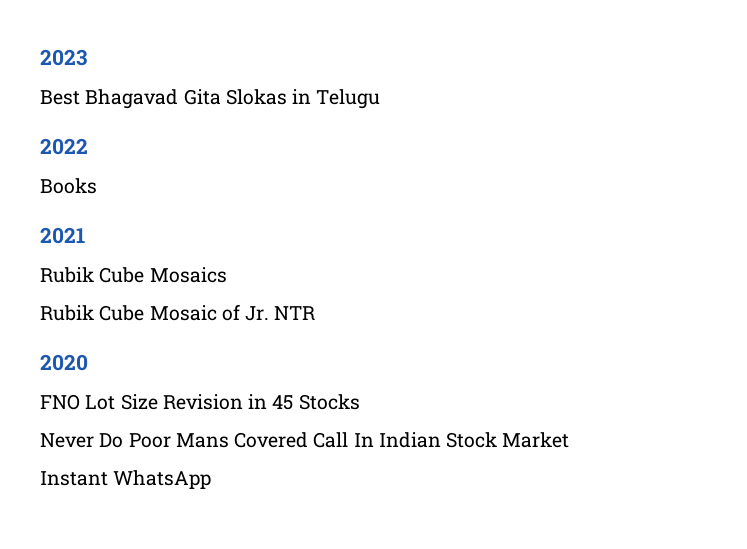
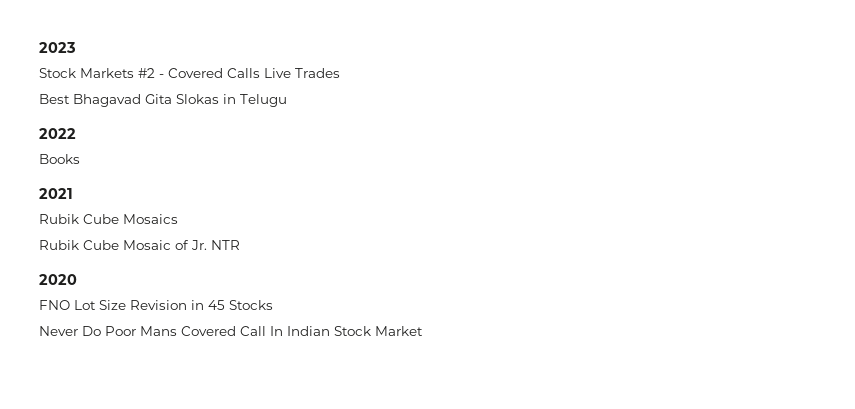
+ Stock Markets #2 - Covered Calls Live Trades
- Instant WhatsApp

